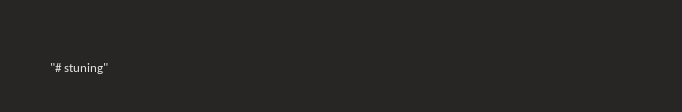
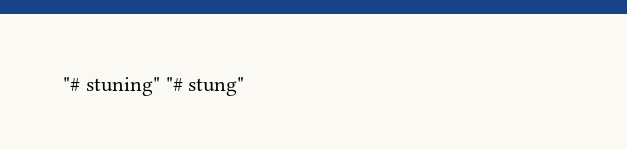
- "# stuning"
+ "# stuning" "# stung"

